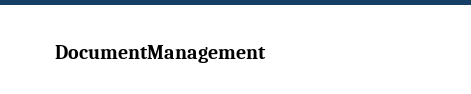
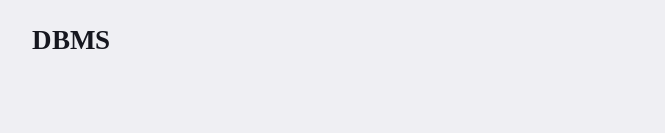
- DocumentManagement
+ DBMS

